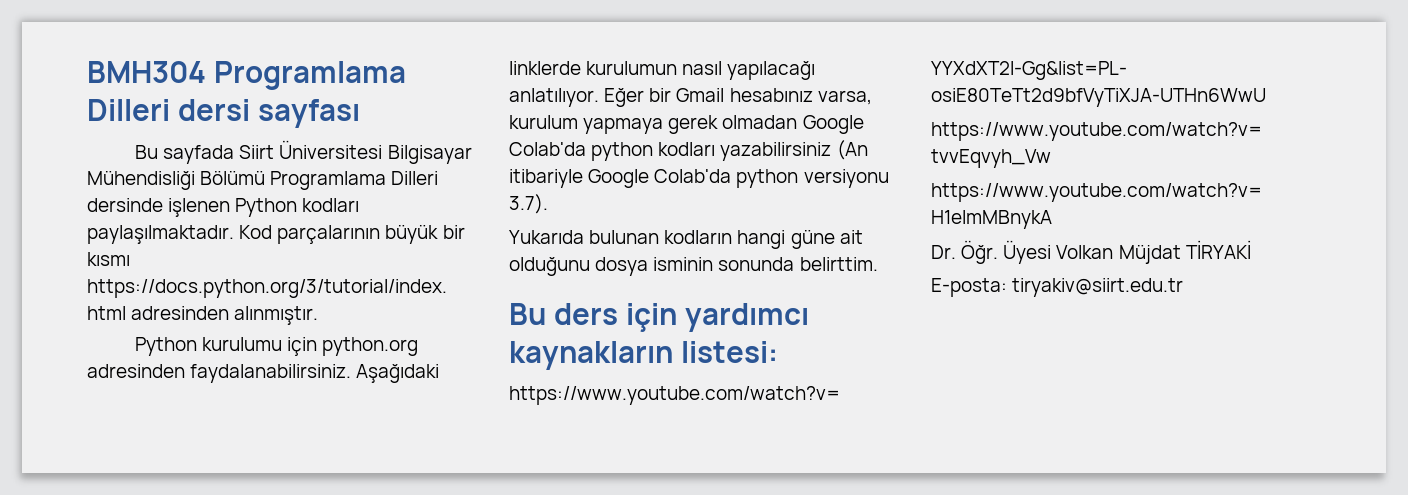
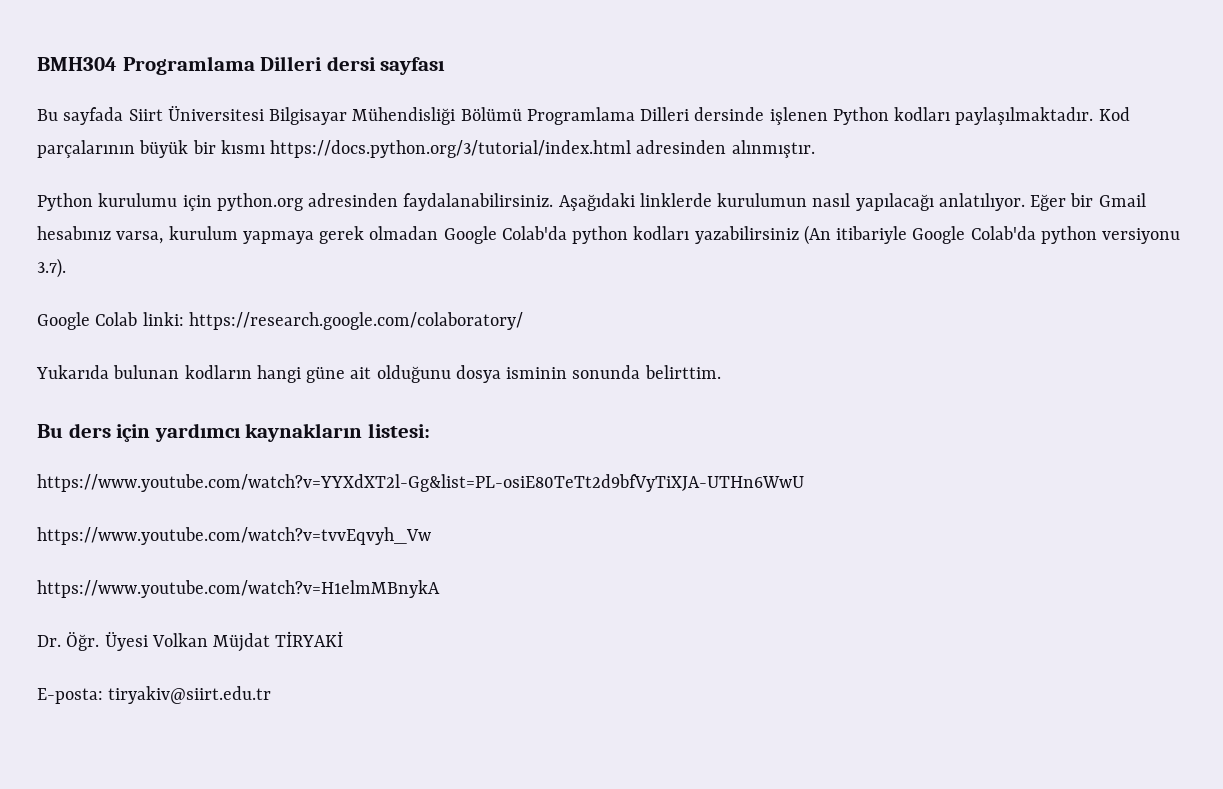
+ Google Colab linki: https://research.google.com/colaboratory/

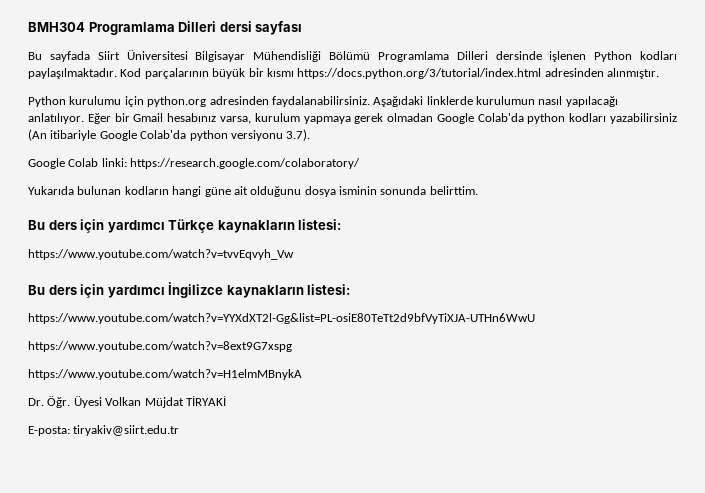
- Bu ders için yardımcı kaynakların listesi:
+ Bu ders için yardımcı Türkçe kaynakların listesi:
+ https://www.youtube.com/watch?v=tvvEqvyh_Vw
+ Bu ders için yardımcı İngilizce kaynakların listesi:
- https://www.youtube.com/watch?v=tvvEqvyh_Vw
+ https://www.youtube.com/watch?v=8ext9G7xspg

